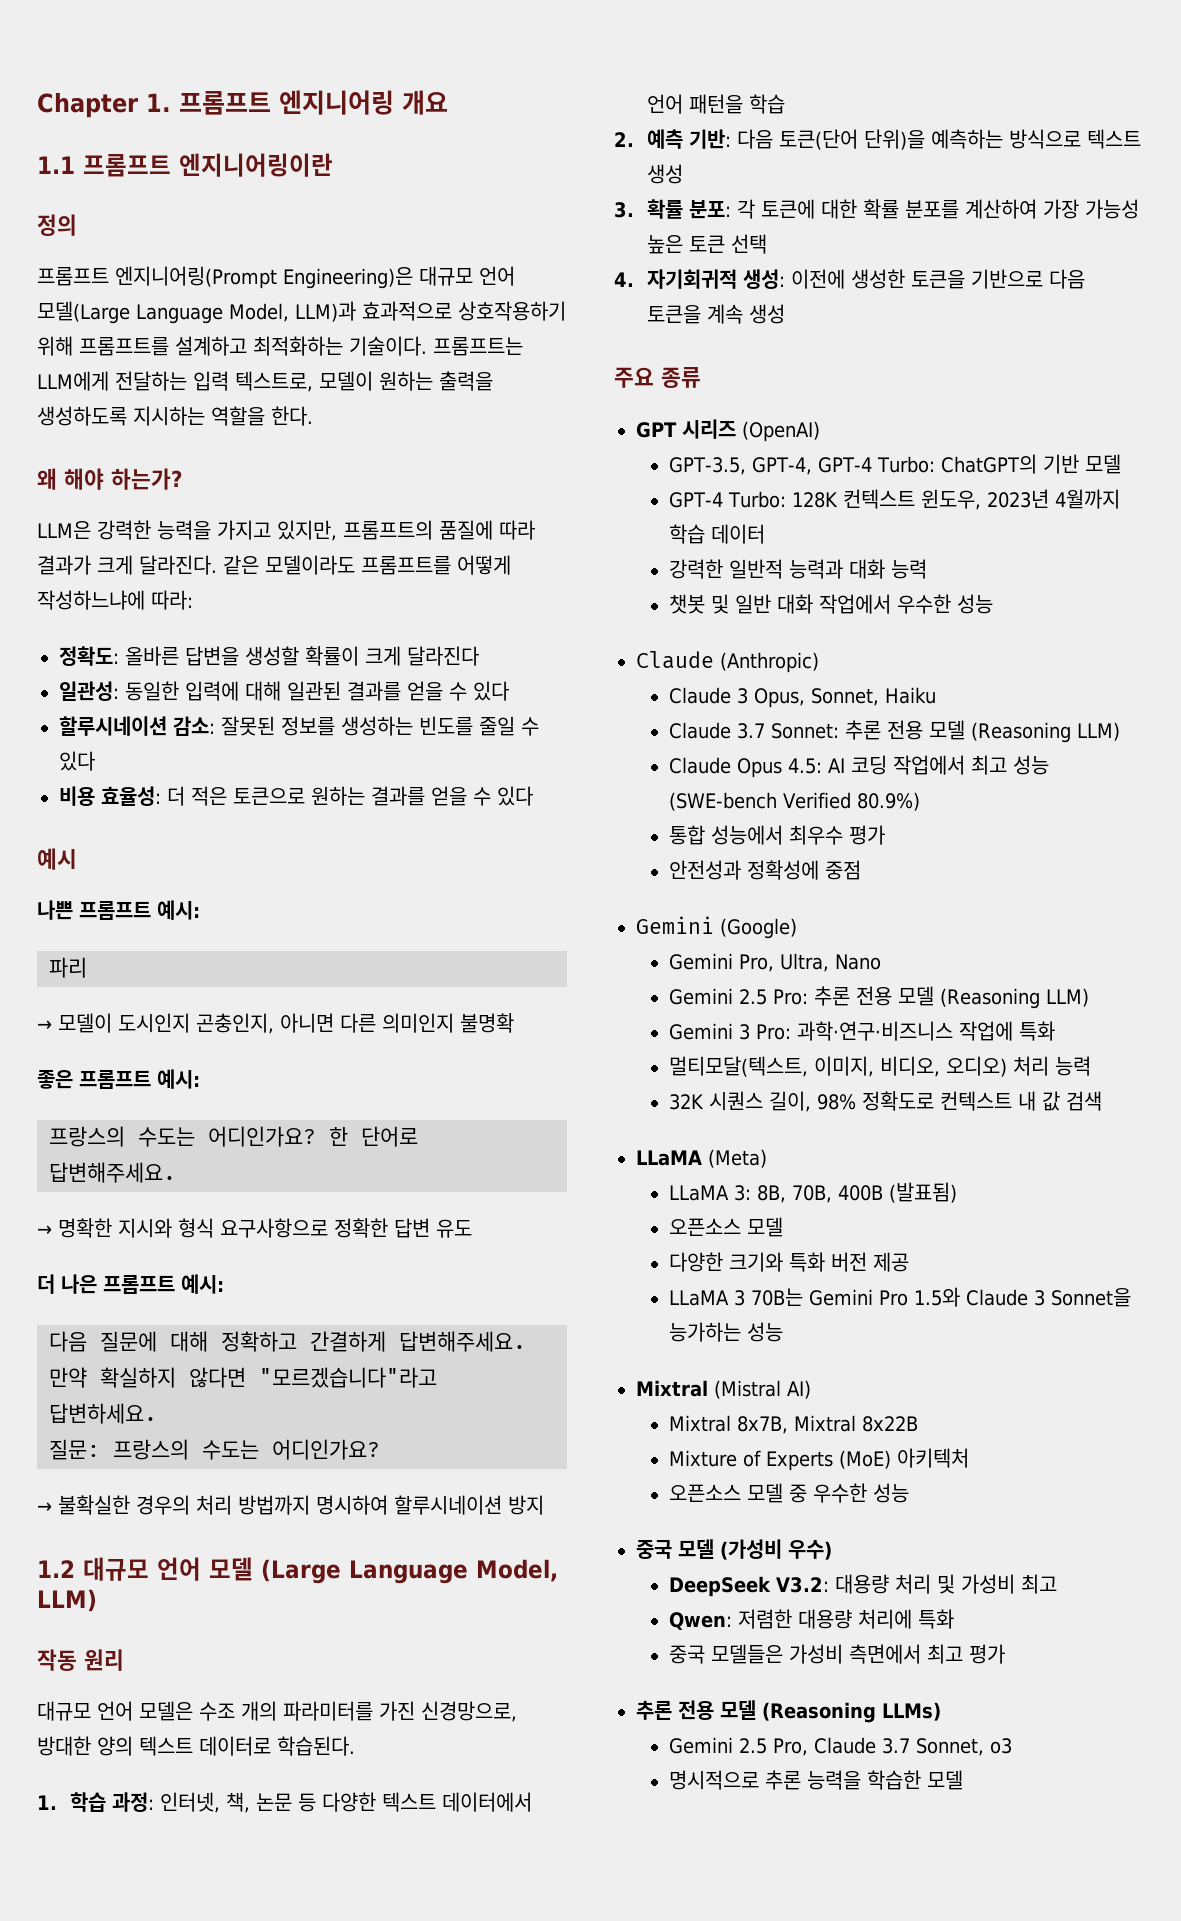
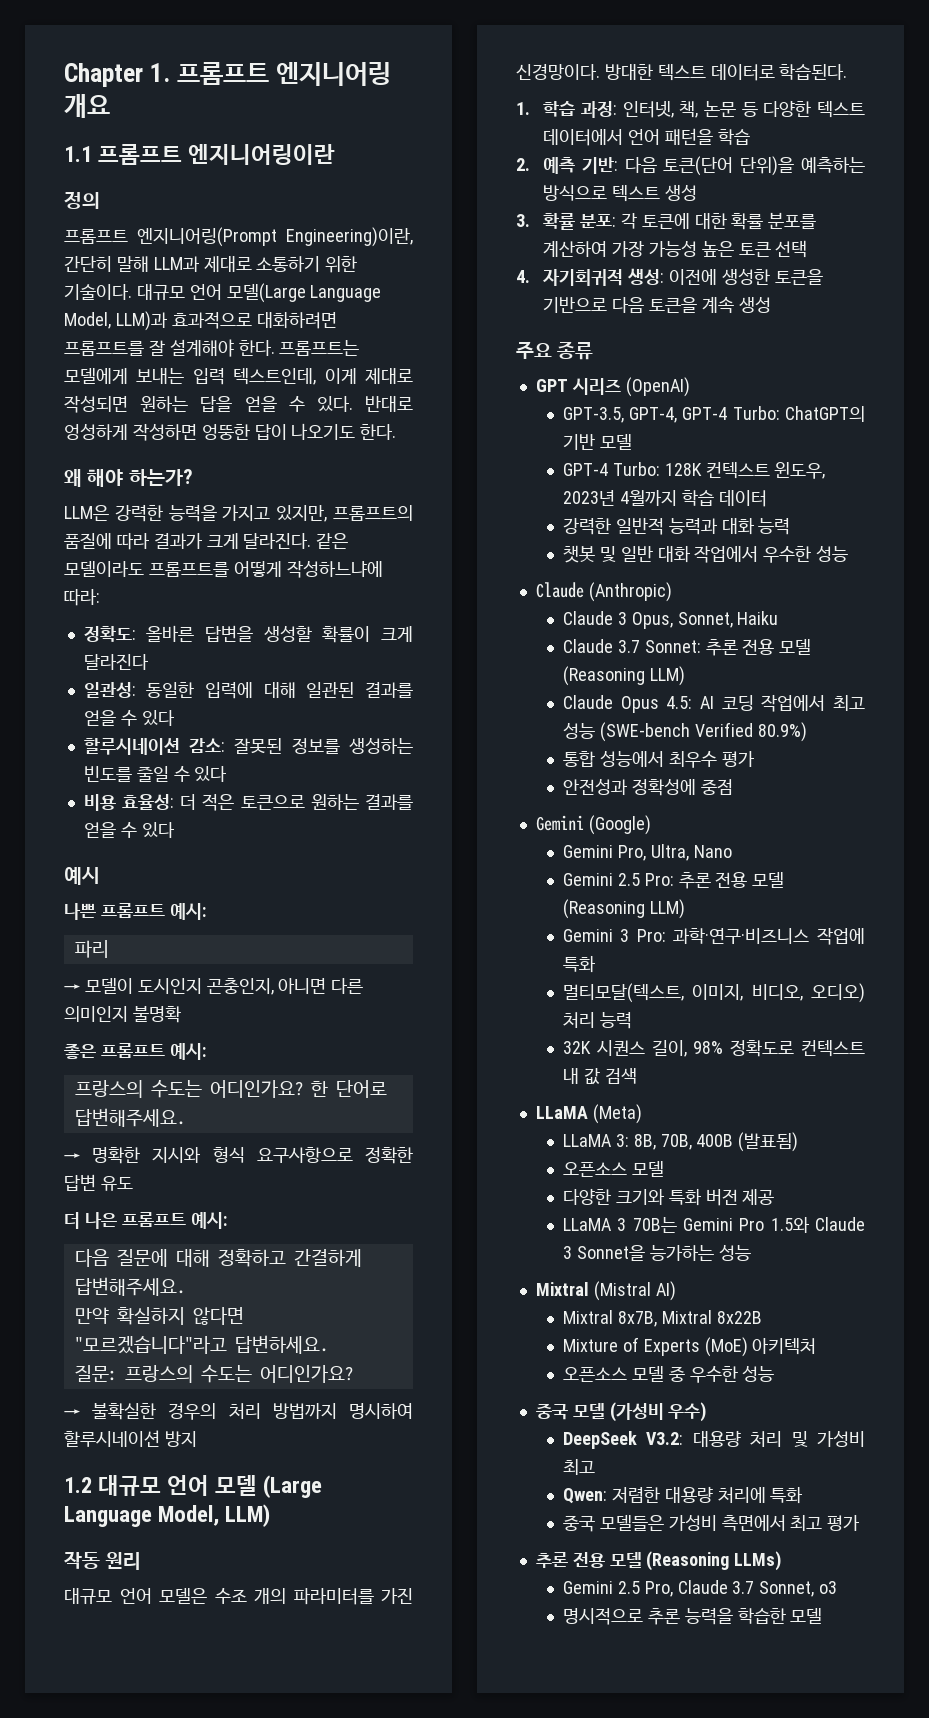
- 프롬프트 엔지니어링(Prompt Engineering)은 대규모 언어 모델(Large Language Model, LLM)과 효과적으로 상호작용하기 위해 프롬프트를 설계하고 최적화하는 기술이다. 프롬프트는 LLM에게 전달하는 입력 텍스트로, 모델이 원하는 출력을 생성하도록 지시하는 역할을 한다.
+ 프롬프트 엔지니어링(Prompt Engineering)이란, 간단히 말해 LLM과 제대로 소통하기 위한 기술이다. 대규모 언어 모델(Large Language Model, LLM)과 효과적으로 대화하려면 프롬프트를 잘 설계해야 한다. 프롬프트는 모델에게 보내는 입력 텍스트인데, 이게 제대로 작성되면 원하는 답을 얻을 수 있다. 반대로 엉성하게 작성하면 엉뚱한 답이 나오기도 한다.
- 대규모 언어 모델은 수조 개의 파라미터를 가진 신경망으로, 방대한 양의 텍스트 데이터로 학습된다.
+ 대규모 언어 모델은 수조 개의 파라미터를 가진 신경망이다. 방대한 텍스트 데이터로 학습된다.

